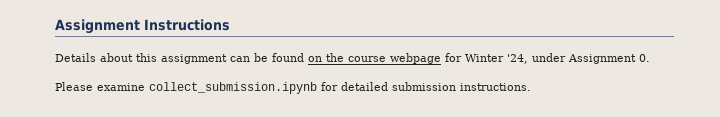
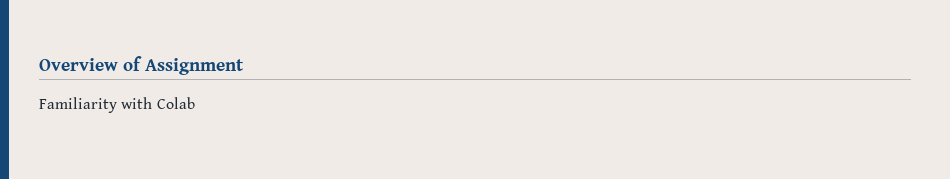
- Assignment Instructions
- Details about this assignment can be found on the course webpage for Winter '24, under Assignment 0.
- Please examine collect_submission.ipynb for detailed submission instructions.
+ Overview of Assignment
+ Familiarity with Colab

